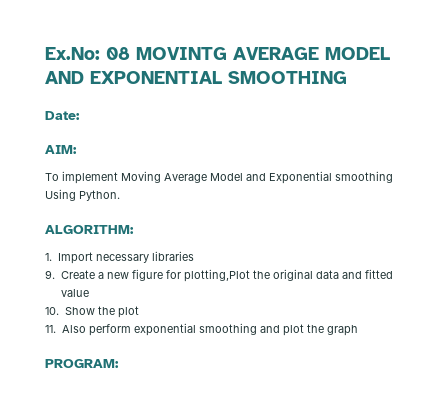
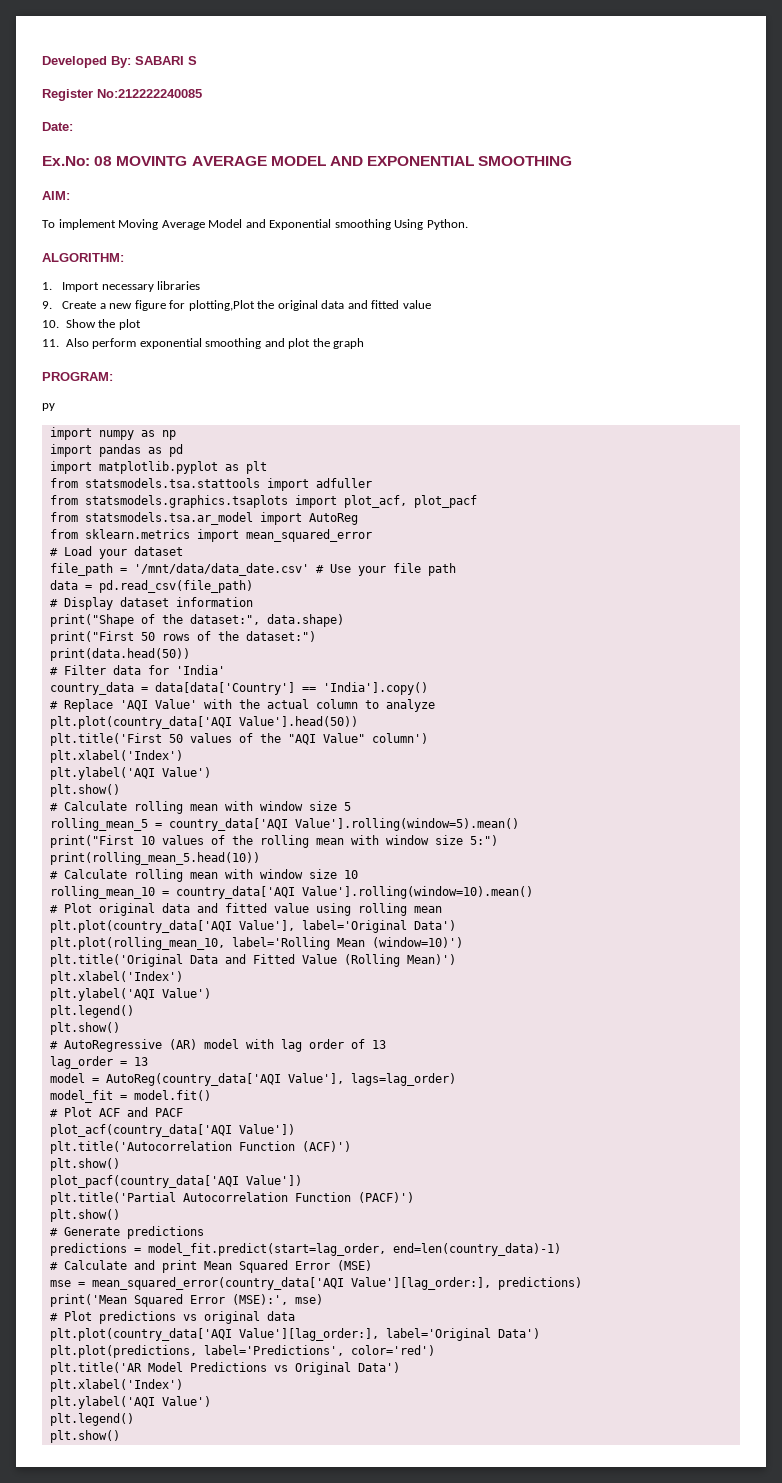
+ Developed By: SABARI S
+ Register No:212222240085
+ Date:
- Date:
+ py
+ import numpy as np
+ import pandas as pd
+ import matplotlib.pyplot as plt
+ from statsmodels.tsa.stattools import adfuller
+ from statsmodels.graphics.tsaplots import plot_acf, plot_pacf
+ from statsmodels.tsa.ar_model import AutoReg
+ from sklearn.metrics import mean_squared_error
+ # Load your dataset
+ file_path = '/mnt/data/data_date.csv' # Use your file path
+ data = pd.read_csv(file_path)
+ # Display dataset information
+ print("Shape of the dataset:", data.shape)
+ print("First 50 rows of the dataset:")
+ print(data.head(50))
+ # Filter data for 'India'
+ country_data = data[data['Country'] == 'India'].copy()
+ # Replace 'AQI Value' with the actual column to analyze
+ plt.plot(country_data['AQI Value'].head(50))
+ plt.title('First 50 values of the "AQI Value" column')
+ plt.xlabel('Index')
+ plt.ylabel('AQI Value')
+ plt.show()
+ # Calculate rolling mean with window size 5
+ rolling_mean_5 = country_data['AQI Value'].rolling(window=5).mean()
+ print("First 10 values of the rolling mean with window size 5:")
+ print(rolling_mean_5.head(10))
+ # Calculate rolling mean with window size 10
+ rolling_mean_10 = country_data['AQI Value'].rolling(window=10).mean()
+ # Plot original data and fitted value using rolling mean
+ plt.plot(country_data['AQI Value'], label='Original Data')
+ plt.plot(rolling_mean_10, label='Rolling Mean (window=10)')
+ plt.title('Original Data and Fitted Value (Rolling Mean)')
+ plt.xlabel('Index')
+ plt.ylabel('AQI Value')
+ plt.legend()
+ plt.show()
+ # AutoRegressive (AR) model with lag order of 13
+ lag_order = 13
+ model = AutoReg(country_data['AQI Value'], lags=lag_order)
+ model_fit = model.fit()
+ # Plot ACF and PACF
+ plot_acf(country_data['AQI Value'])
+ plt.title('Autocorrelation Function (ACF)')
+ plt.show()
+ plot_pacf(country_data['AQI Value'])
+ plt.title('Partial Autocorrelation Function (PACF)')
+ plt.show()
+ # Generate predictions
+ predictions = model_fit.predict(start=lag_order, end=len(country_data)-1)
+ # Calculate and print Mean Squared Error (MSE)
+ mse = mean_squared_error(country_data['AQI Value'][lag_order:], predictions)
+ print('Mean Squared Error (MSE):', mse)
+ # Plot predictions vs original data
+ plt.plot(country_data['AQI Value'][lag_order:], label='Original Data')
+ plt.plot(predictions, label='Predictions', color='red')
+ plt.title('AR Model Predictions vs Original Data')
+ plt.xlabel('Index')
+ plt.ylabel('AQI Value')
+ plt.legend()
+ plt.show()

